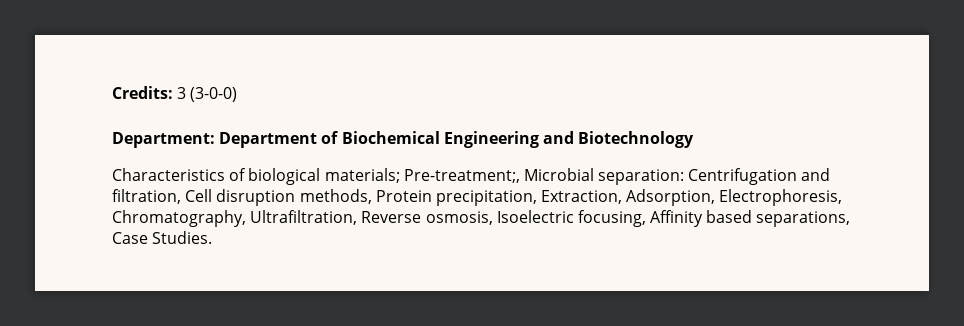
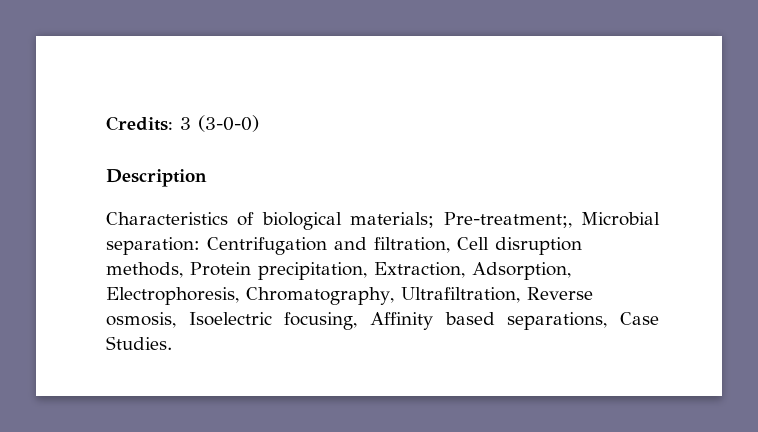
- Department: Department of Biochemical Engineering and Biotechnology
+ Description

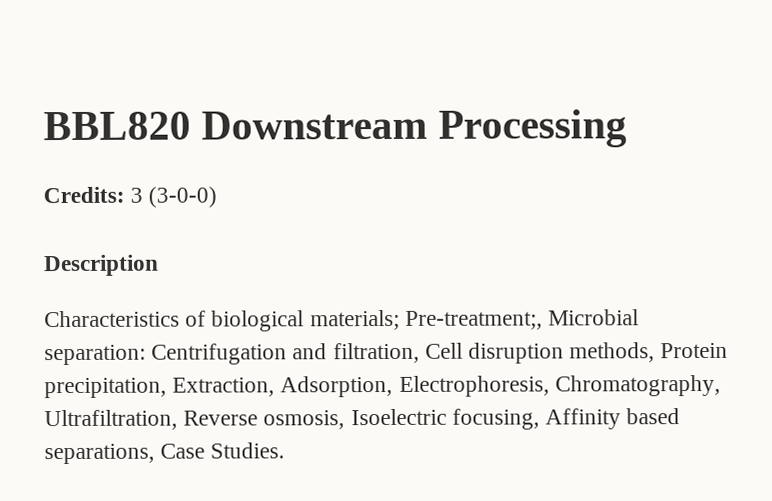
+ BBL820 Downstream Processing

